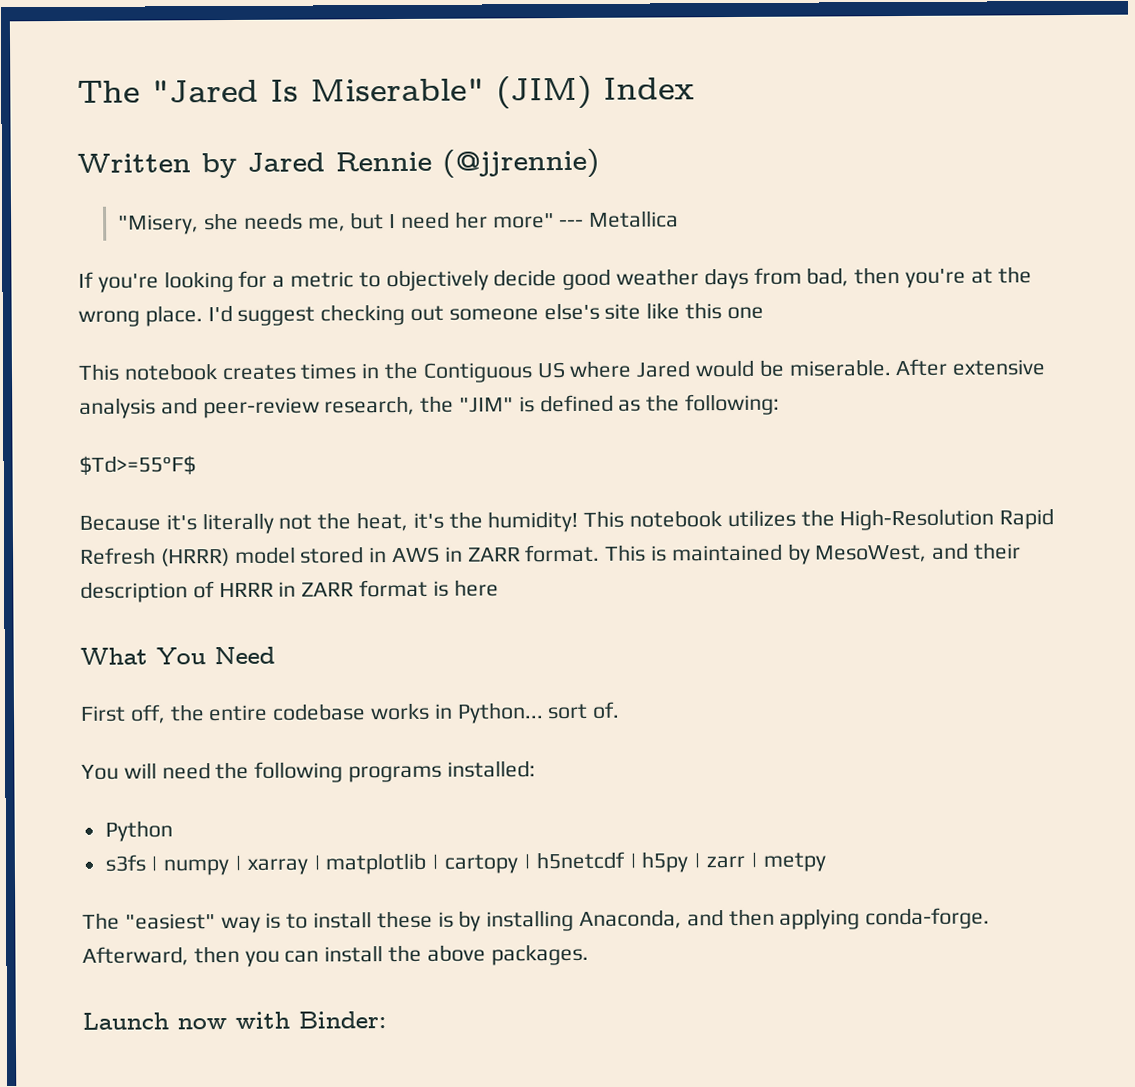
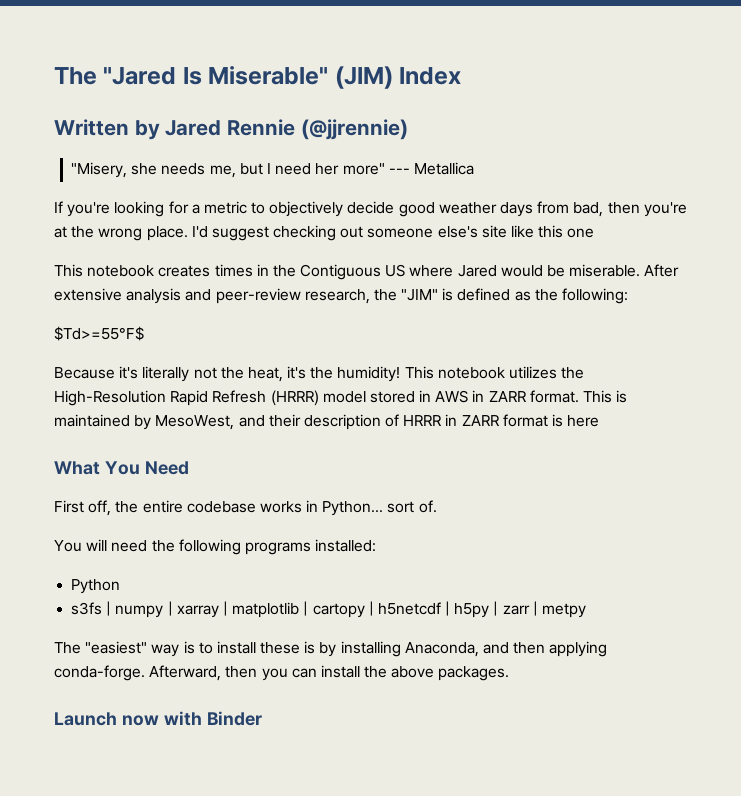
- Launch now with Binder:
+ Launch now with Binder

